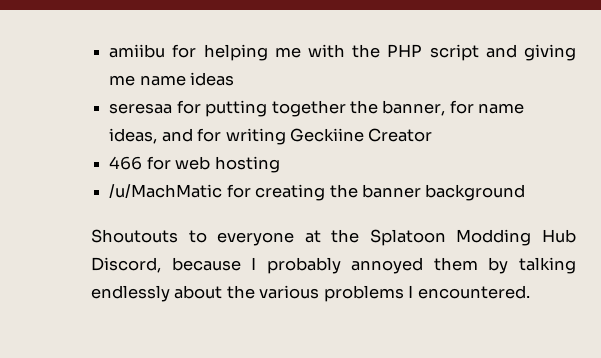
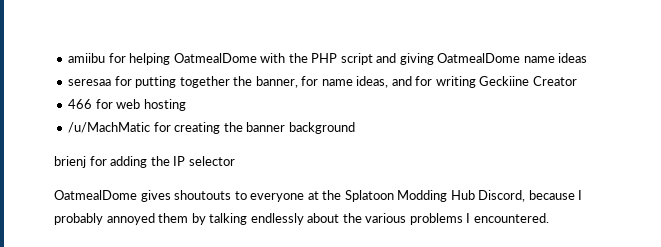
- amiibu for helping me with the PHP script and giving me name ideas
+ amiibu for helping OatmealDome with the PHP script and giving OatmealDome name ideas
- Shoutouts to everyone at the Splatoon Modding Hub Discord, because I probably annoyed them by talking endlessly about the various problems I encountered.
+ brienj for adding the IP selector
+ OatmealDome gives shoutouts to everyone at the Splatoon Modding Hub Discord, because I probably annoyed them by talking endlessly about the various problems I encountered.

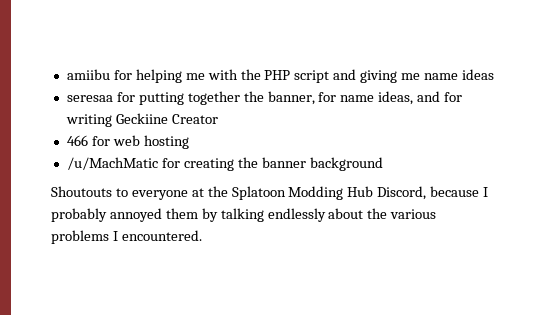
- amiibu for helping OatmealDome with the PHP script and giving OatmealDome name ideas
+ amiibu for helping me with the PHP script and giving me name ideas
- brienj for adding the IP selector
- OatmealDome gives shoutouts to everyone at the Splatoon Modding Hub Discord, because I probably annoyed them by talking endlessly about the various problems I encountered.
+ Shoutouts to everyone at the Splatoon Modding Hub Discord, because I probably annoyed them by talking endlessly about the various problems I encountered.

